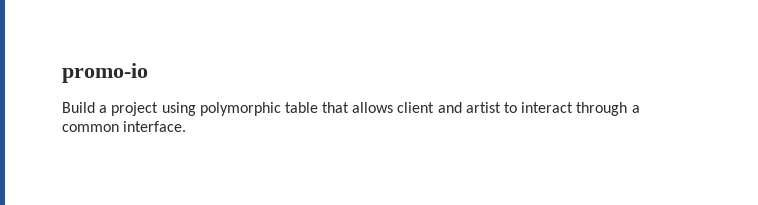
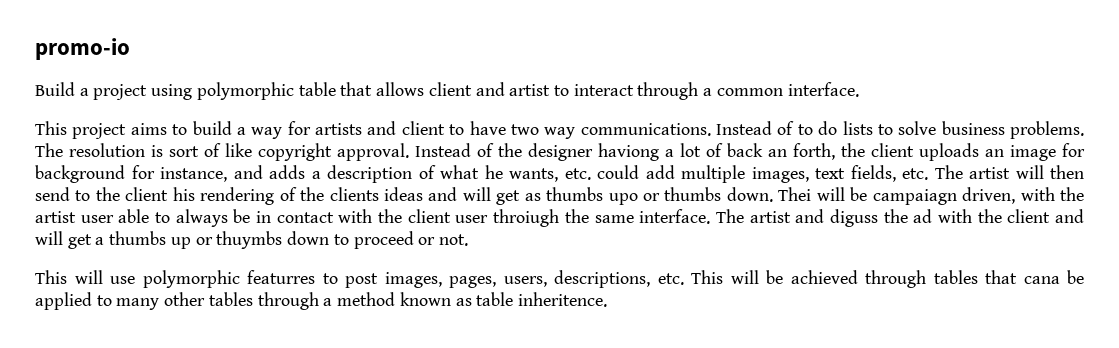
+ This project aims to build a way for artists and client to have two way communications. Instead of to do lists to solve business problems. The resolution is sort of like copyright approval. Instead of the designer haviong a lot of back an forth, the client uploads an image for background for instance, and adds a description of what he wants, etc. could add multiple images, text fields, etc. The artist will then send to the client his rendering of the clients ideas and will get as thumbs upo or thumbs down. Thei will be campaiagn driven, with the artist user able to always be in contact with the client user throiugh the same interface. The artist and diguss the ad with the client and will get a thumbs up or thuymbs down to proceed or not.
+ This will use polymorphic featurres to post images, pages, users, descriptions, etc. This will be achieved through tables that cana be applied to many other tables through a method known as table inheritence.

